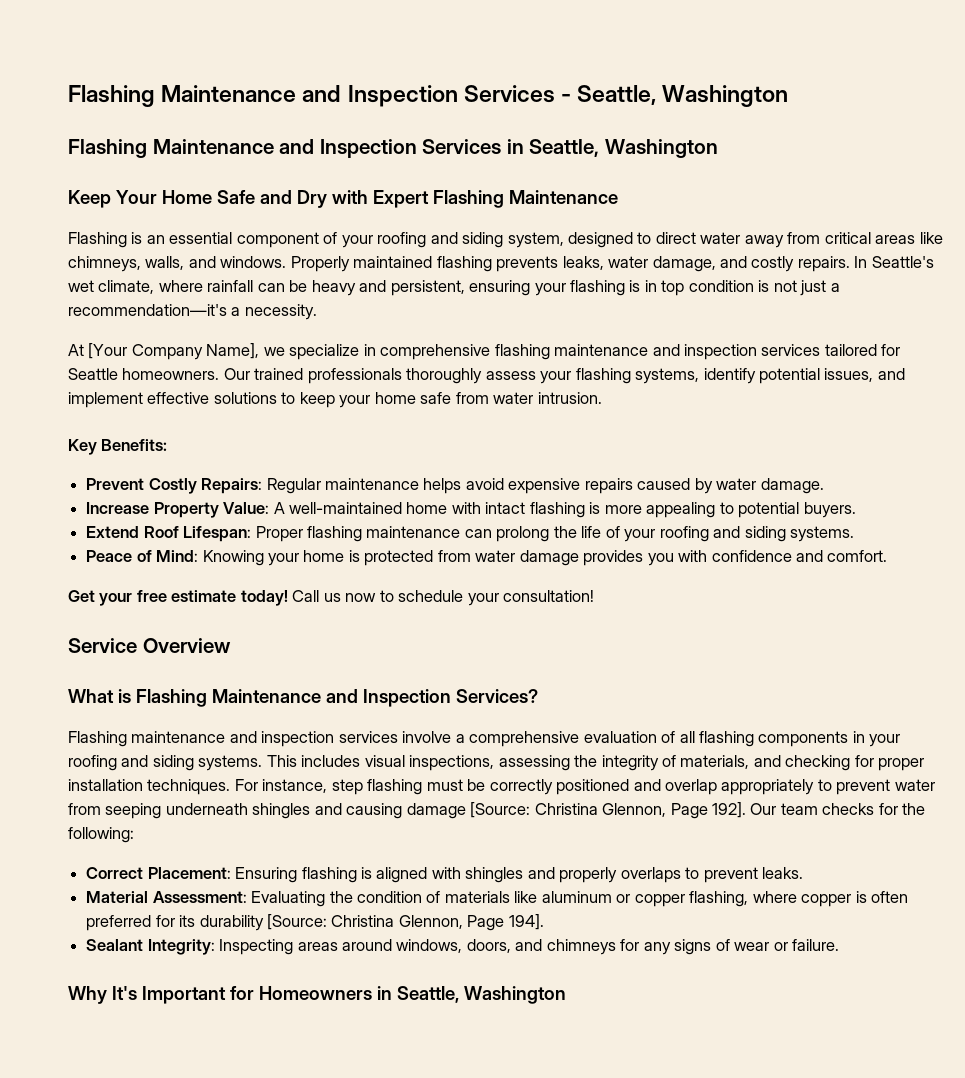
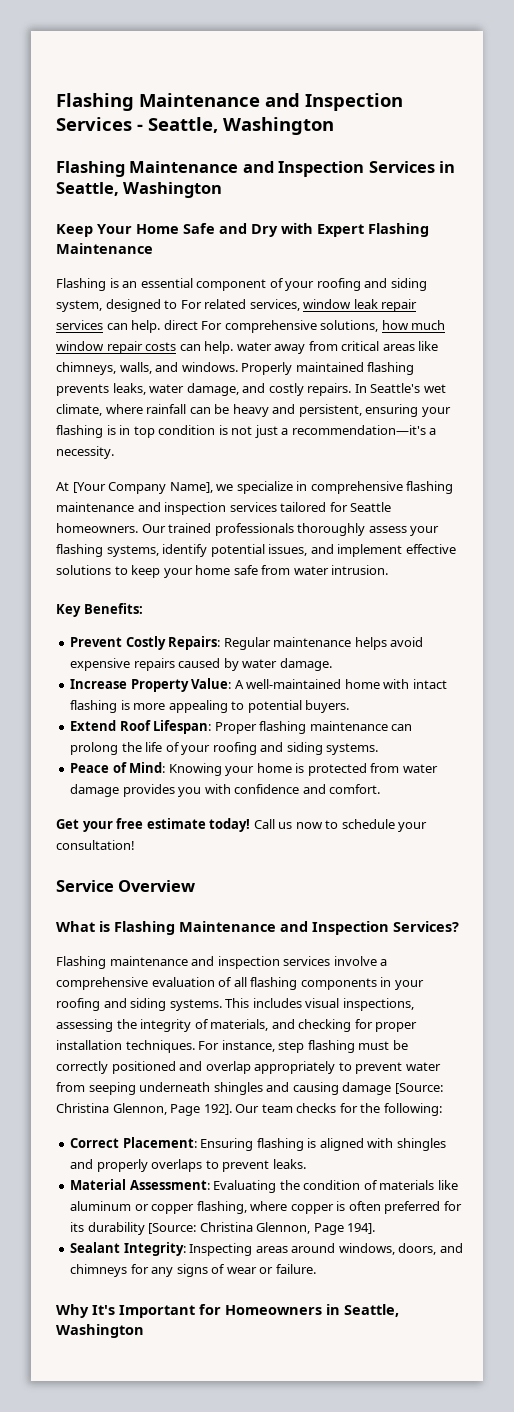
- Flashing is an essential component of your roofing and siding system, designed to direct water away from critical areas like chimneys, walls, and windows.
+ Flashing is an essential component of your roofing and siding system, designed to For related services, window leak repair services can help. direct For comprehensive solutions, how much window repair costs can help. water away from critical areas like chimneys, walls, and windows.

